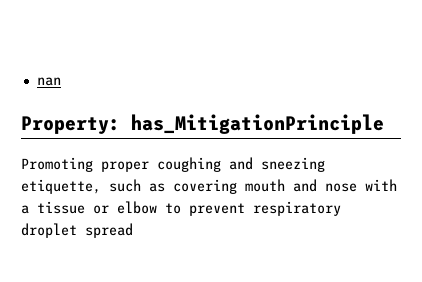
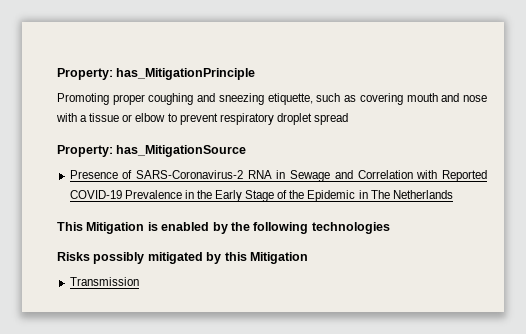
- nan
+ Property: has_MitigationSource
+ Presence of SARS-Coronavirus-2 RNA in Sewage and Correlation with Reported COVID-19 Prevalence in the Early Stage of the Epidemic in The Netherlands
+ This Mitigation is enabled by the following technologies
+ Risks possibly mitigated by this Mitigation
+ Transmission

